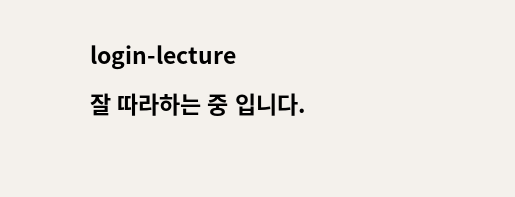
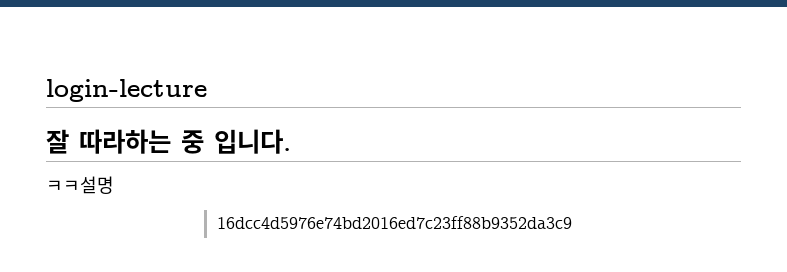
+ ㅋㅋ설명
+ 16dcc4d5976e74bd2016ed7c23ff88b9352da3c9

